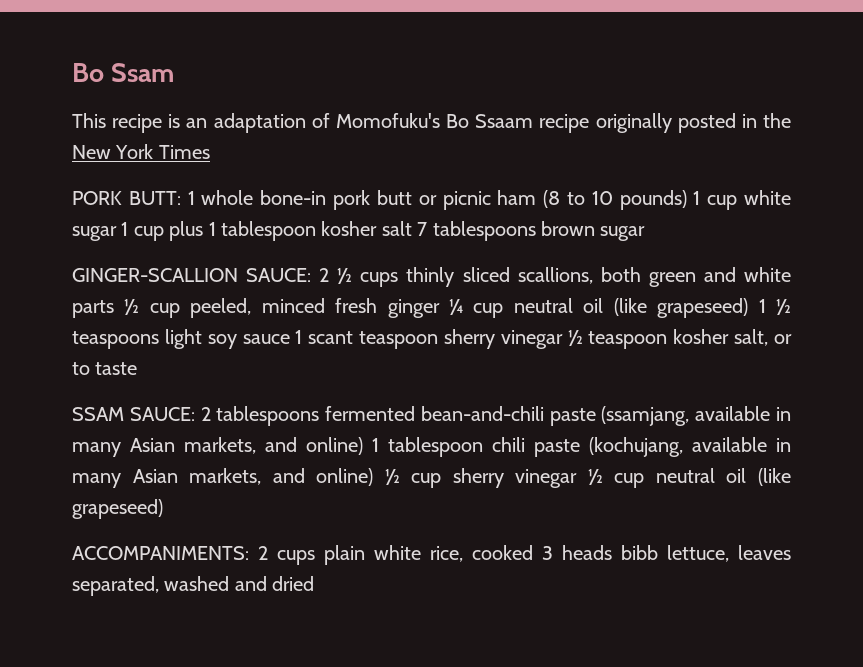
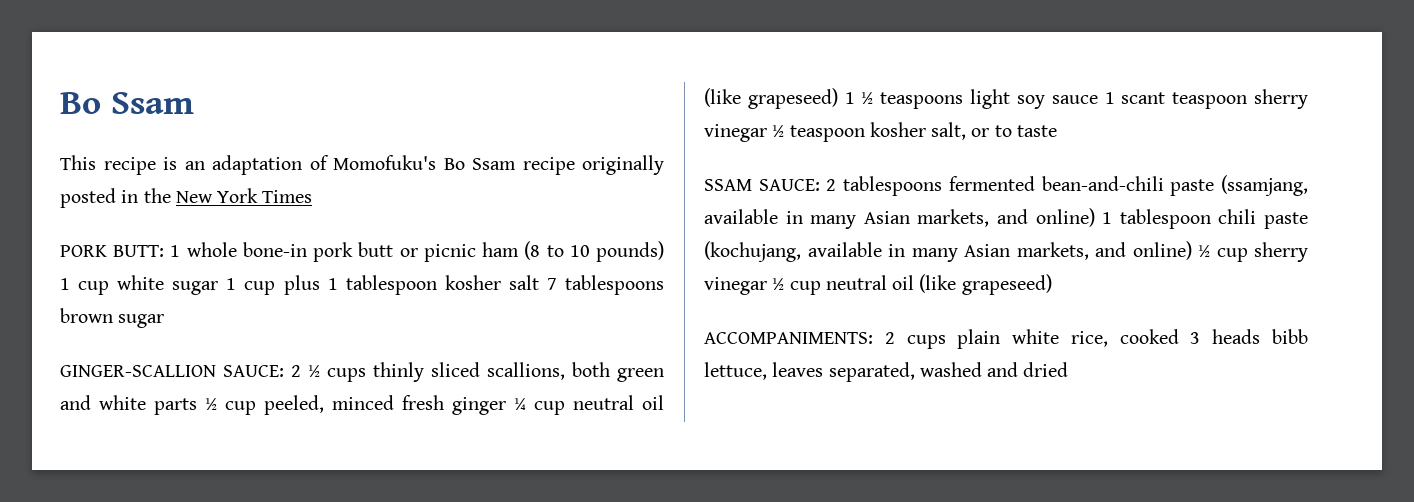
- This recipe is an adaptation of Momofuku's Bo Ssaam recipe originally posted in the New York Times
+ This recipe is an adaptation of Momofuku's Bo Ssam recipe originally posted in the New York Times

